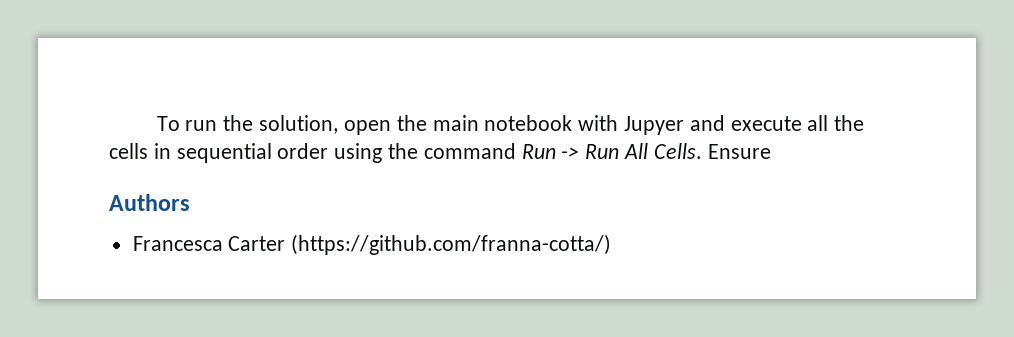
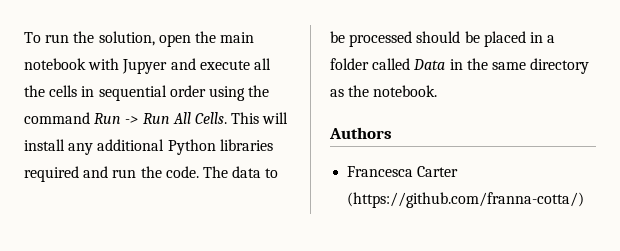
- Ensure
+ This will install any additional Python libraries required and run the code. The data to be processed should be placed in a folder called Data in the same directory as the notebook.

